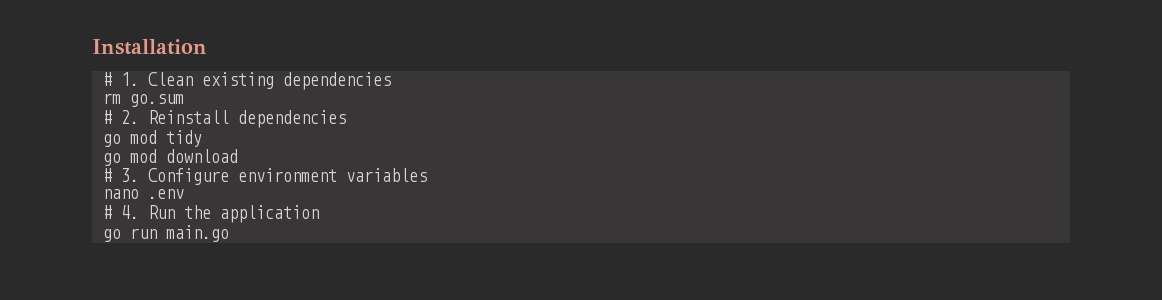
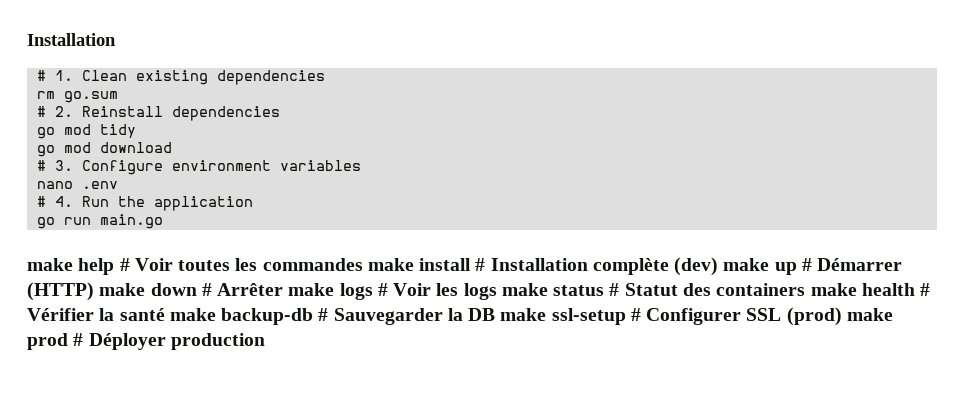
+ make help # Voir toutes les commandes make install # Installation complète (dev) make up # Démarrer (HTTP) make down # Arrêter make logs # Voir les logs make status # Statut des containers make health # Vérifier la santé make backup-db # Sauvegarder la DB make ssl-setup # Configurer SSL (prod) make prod # Déployer production

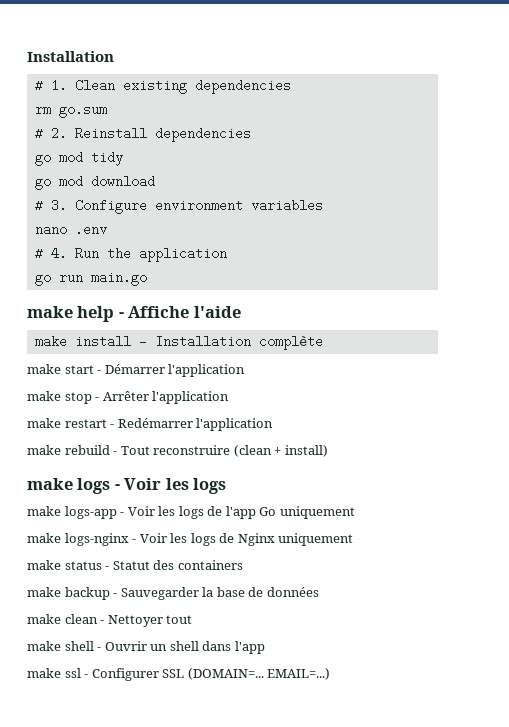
- make help # Voir toutes les commandes make install # Installation complète (dev) make up # Démarrer (HTTP) make down # Arrêter make logs # Voir les logs make status # Statut des containers make health # Vérifier la santé make backup-db # Sauvegarder la DB make ssl-setup # Configurer SSL (prod) make prod # Déployer production
+ make help - Affiche l'aide
+ make install - Installation complète
+ make start - Démarrer l'application
+ make stop - Arrêter l'application
+ make restart - Redémarrer l'application
+ make rebuild - Tout reconstruire (clean + install)
+ make logs - Voir les logs
+ make logs-app - Voir les logs de l'app Go uniquement
+ make logs-nginx - Voir les logs de Nginx uniquement
+ make status - Statut des containers
+ make backup - Sauvegarder la base de données
+ make clean - Nettoyer tout
+ make shell - Ouvrir un shell dans l'app
+ make ssl - Configurer SSL (DOMAIN=... EMAIL=...)

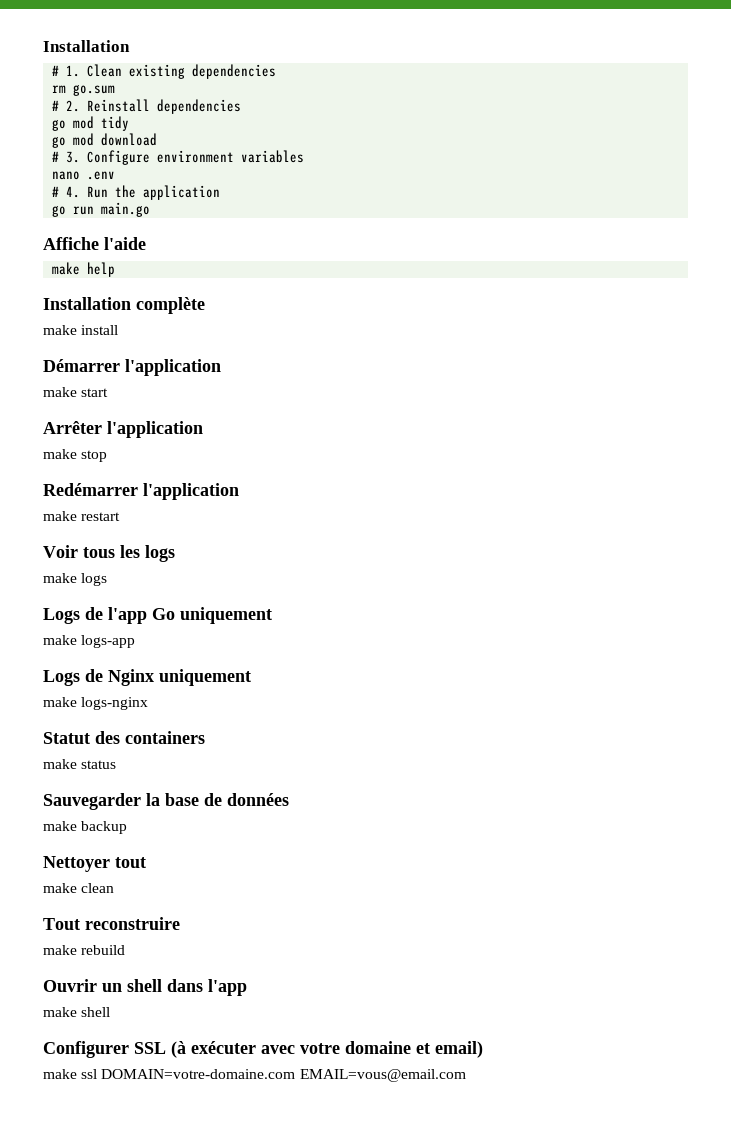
- make help - Affiche l'aide
+ Affiche l'aide
- make install - Installation complète
+ make help
+ Installation complète
- make start - Démarrer l'application
+ make install
+ Démarrer l'application
- make stop - Arrêter l'application
+ make start
+ Arrêter l'application
- make restart - Redémarrer l'application
+ make stop
+ Redémarrer l'application
- make rebuild - Tout reconstruire (clean + install)
- make logs - Voir les logs
+ make restart
+ Voir tous les logs
- make logs-app - Voir les logs de l'app Go uniquement
+ make logs
+ Logs de l'app Go uniquement
- make logs-nginx - Voir les logs de Nginx uniquement
+ make logs-app
+ Logs de Nginx uniquement
- make status - Statut des containers
+ make logs-nginx
+ Statut des containers
- make backup - Sauvegarder la base de données
+ make status
+ Sauvegarder la base de données
- make clean - Nettoyer tout
+ make backup
+ Nettoyer tout
- make shell - Ouvrir un shell dans l'app
+ make clean
+ Tout reconstruire
+ make rebuild
+ Ouvrir un shell dans l'app
- make ssl - Configurer SSL (DOMAIN=... EMAIL=...)
+ make shell
+ Configurer SSL (à exécuter avec votre domaine et email)
+ make ssl DOMAIN=votre-domaine.com EMAIL=vous@email.com

